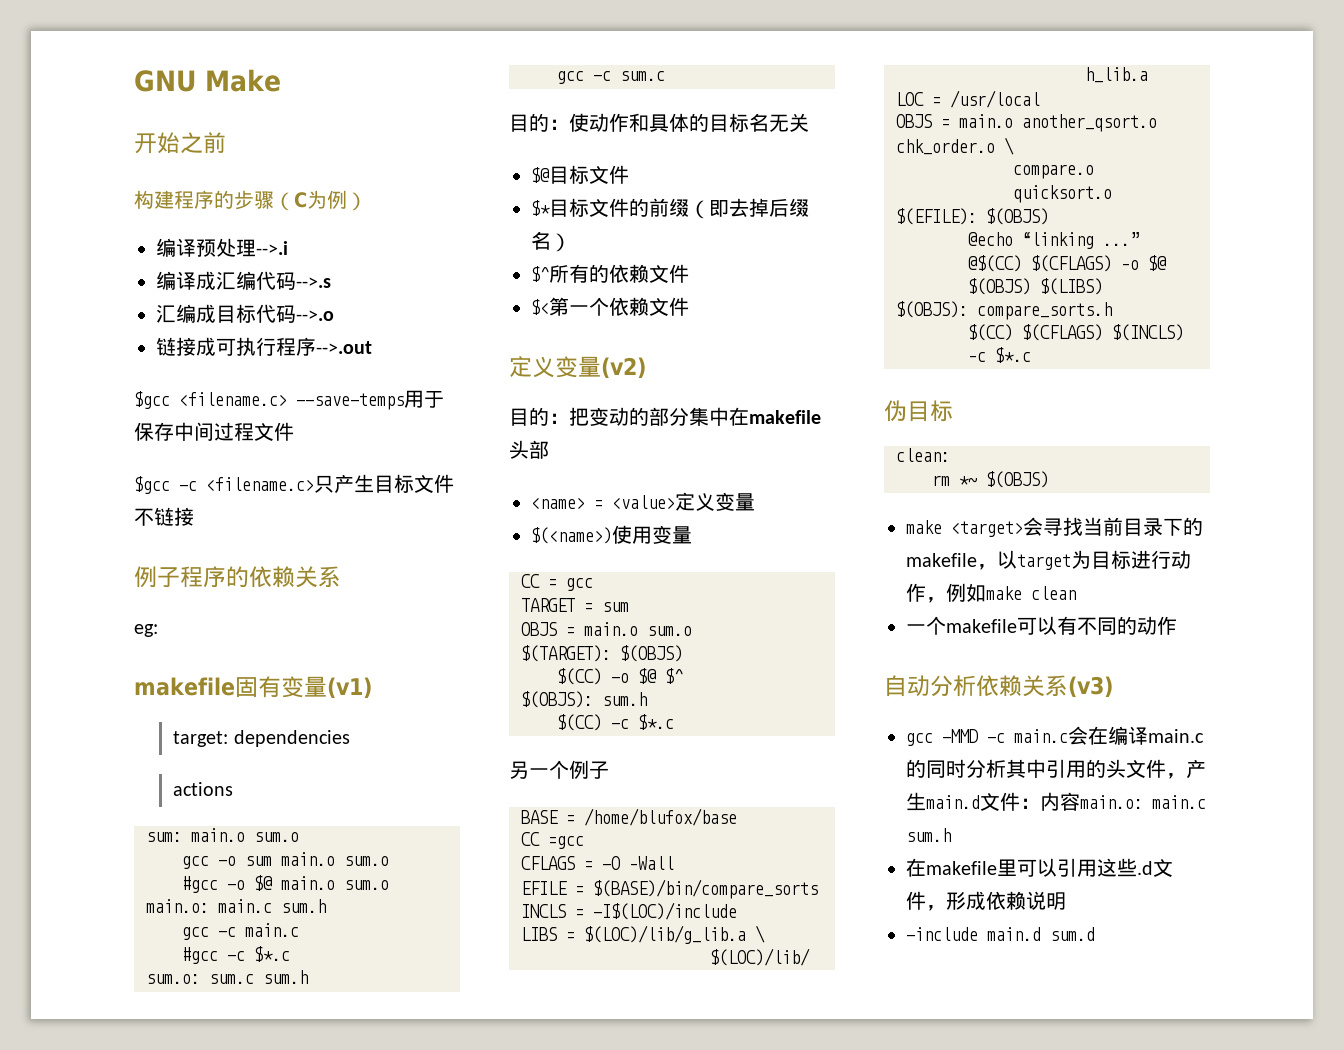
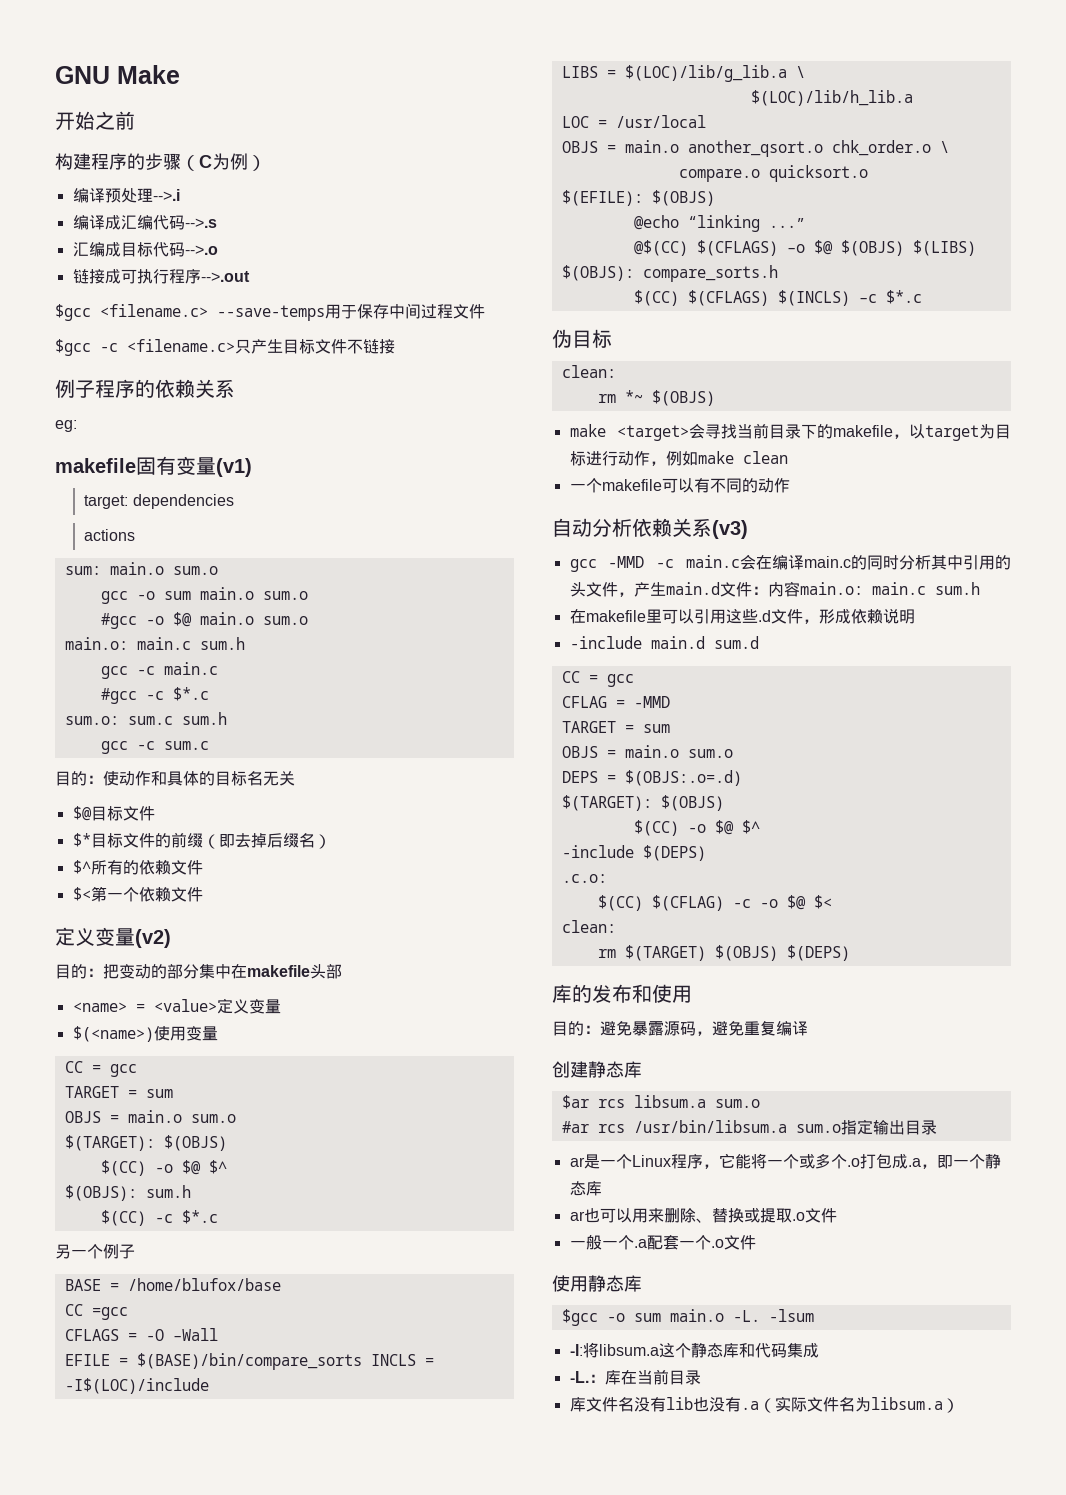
  -include main.d sum.d
+ CC = gcc
+ CFLAG = -MMD
+ TARGET = sum
+ OBJS = main.o sum.o
+ DEPS = $(OBJS:.o=.d)
+ $(TARGET): $(OBJS)
+ $(CC) -o $@ $^
+ -include $(DEPS)
+ .c.o:
+ $(CC) $(CFLAG) -c -o $@ $<
+ clean:
+ rm $(TARGET) $(OBJS) $(DEPS)
+ 库的发布和使用
+ 目的：避免暴露源码，避免重复编译
+ 创建静态库
+ $ar rcs libsum.a sum.o
+ #ar rcs /usr/bin/libsum.a sum.o指定输出目录
+ ar是一个Linux程序，它能将一个或多个.o打包成.a，即一个静态库
+ ar也可以用来删除、替换或提取.o文件
+ 一般一个.a配套一个.o文件
+ 使用静态库
+ $gcc -o sum main.o -L. -lsum
+ -l:将libsum.a这个静态库和代码集成
+ -L.：库在当前目录
+ 库文件名没有lib也没有.a（实际文件名为libsum.a）

